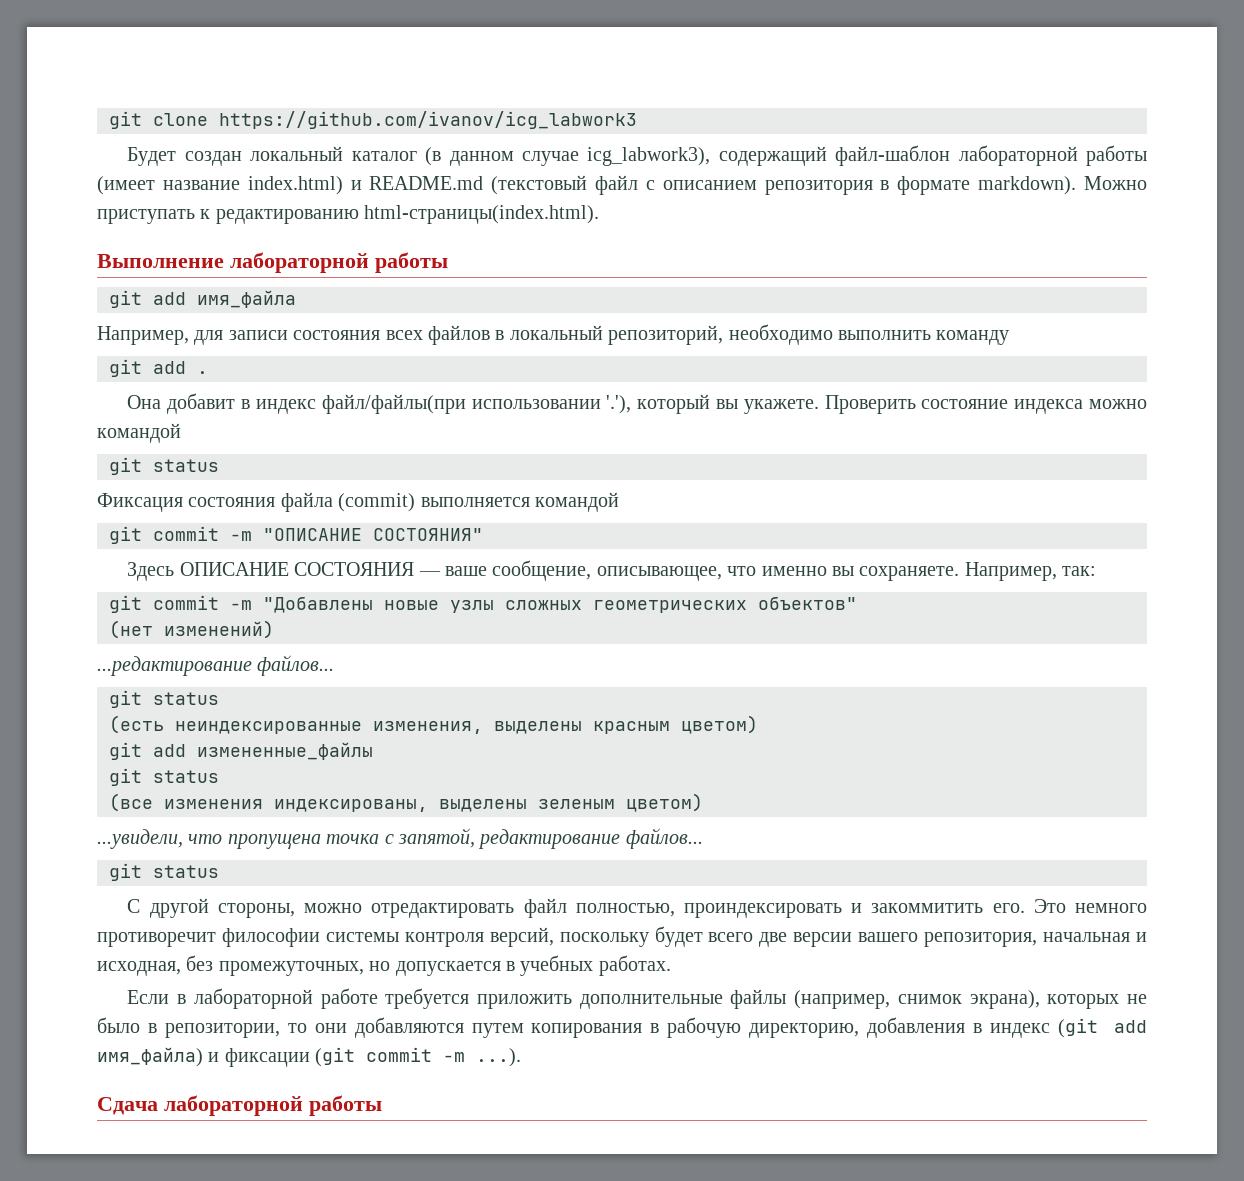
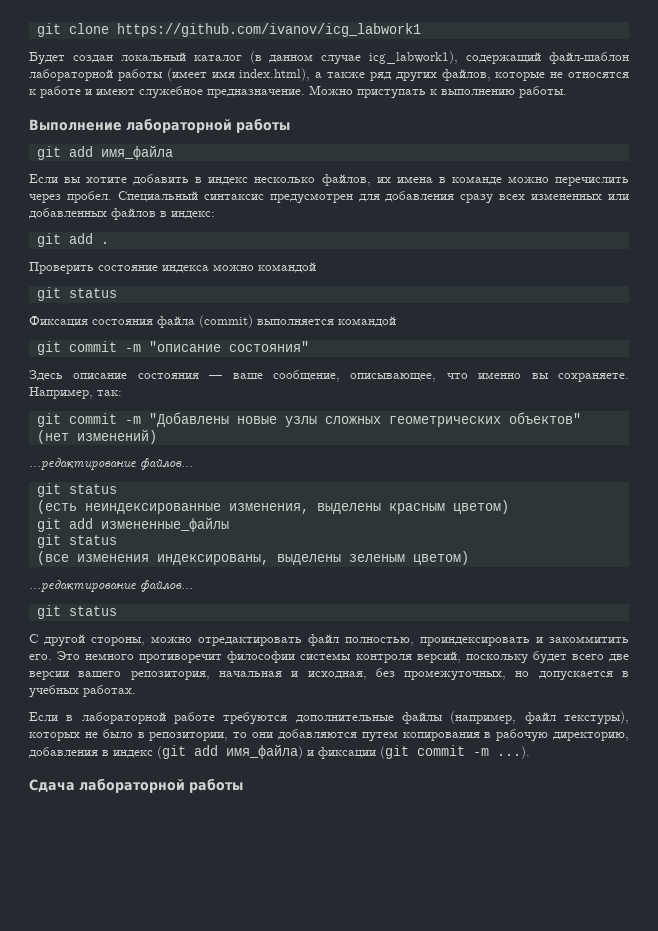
- git clone https://github.com/ivanov/icg_labwork3
+ git clone https://github.com/ivanov/icg_labwork1
- Будет создан локальный каталог (в данном случае icg_labwork3), содержащий файл-шаблон лабораторной работы (имеет название index.html) и README.md (текстовый файл с описанием репозитория в формате markdown).
+ Будет создан локальный каталог (в данном случае icg_labwork1), содержащий файл-шаблон лабораторной работы (имеет имя index.html), а также ряд других файлов, которые не относятся к работе и имеют служебное предназначение.
- Можно приступать к редактированию html-страницы(index.html).
+ Можно приступать к выполнению работы.
- Например, для записи состояния всех файлов в локальный репозиторий, необходимо выполнить команду
+ Если вы хотите добавить в индекс несколько файлов, их имена в команде можно перечислить через пробел. Специальный синтаксис предусмотрен для добавления сразу всех измененных или добавленных файлов в индекс:
  git add .
- Она добавит в индекс файл/файлы(при использовании '.'), который вы укажете. Проверить состояние индекса можно командой
+ Проверить состояние индекса можно командой
- git commit -m "ОПИСАНИЕ СОСТОЯНИЯ"
+ git commit -m "описание состояния"
- Здесь ОПИСАНИЕ СОСТОЯНИЯ — ваше сообщение, описывающее, что именно вы сохраняете.
+ Здесь описание состояния — ваше сообщение, описывающее, что именно вы сохраняете.
  (все изменения индексированы, выделены зеленым цветом)
- ...увидели, что пропущена точка с запятой, редактирование файлов...
+ ...редактирование файлов...
- Если в лабораторной работе требуется приложить дополнительные файлы (например, снимок экрана), которых не было в репозитории, то они добавляются путем копирования в рабочую директорию, добавления в индекс (git add имя_файла) и фиксации (git commit -m ...).
+ Если в лабораторной работе требуются дополнительные файлы (например, файл текстуры), которых не было в репозитории, то они добавляются путем копирования в рабочую директорию, добавления в индекс (git add имя_файла) и фиксации (git commit -m ...).

